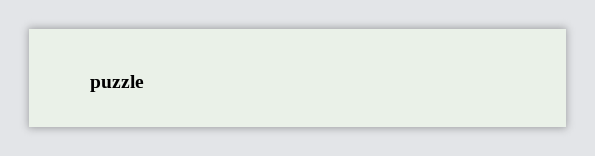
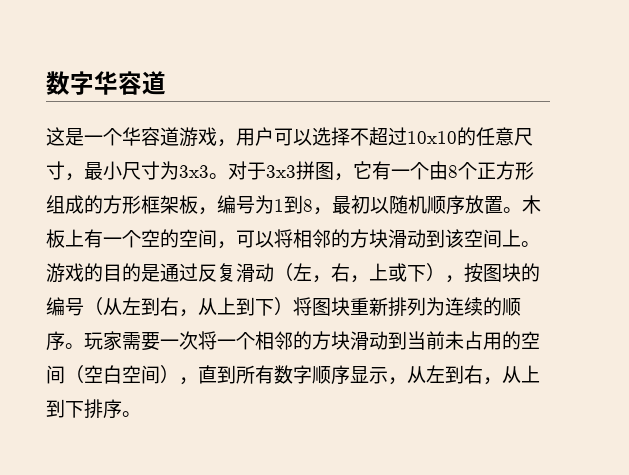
- puzzle
+ 数字华容道
+ 这是一个华容道游戏，用户可以选择不超过10x10的任意尺寸，最小尺寸为3x3。对于3x3拼图，它有一个由8个正方形组成的方形框架板，编号为1到8，最初以随机顺序放置。木板上有一个空的空间，可以将相邻的方块滑动到该空间上。游戏的目的是通过反复滑动（左，右，上或下），按图块的编号（从左到右，从上到下）将图块重新排列为连续的顺序。玩家需要一次将一个相邻的方块滑动到当前未占用的空间（空白空间），直到所有数字顺序显示，从左到右，从上到下排序。

